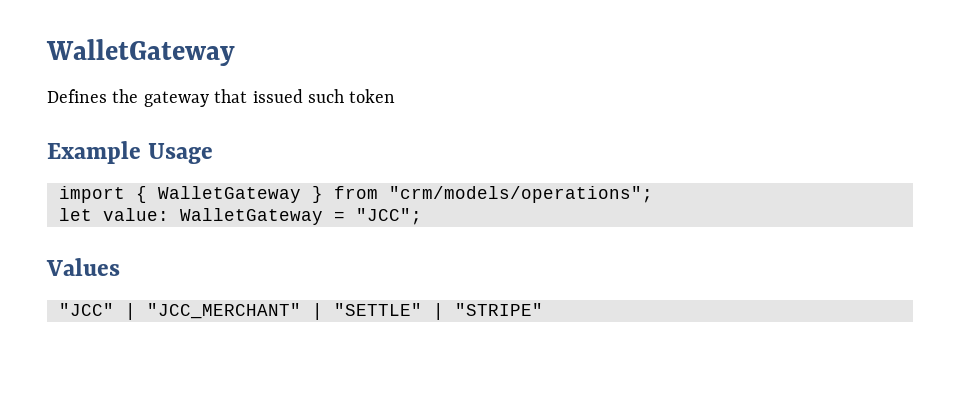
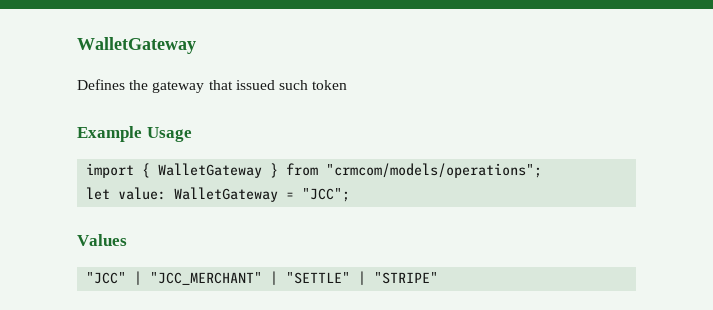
- import { WalletGateway } from "crm/models/operations";
+ import { WalletGateway } from "crmcom/models/operations";

